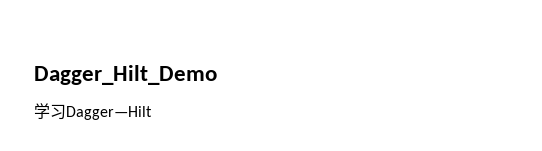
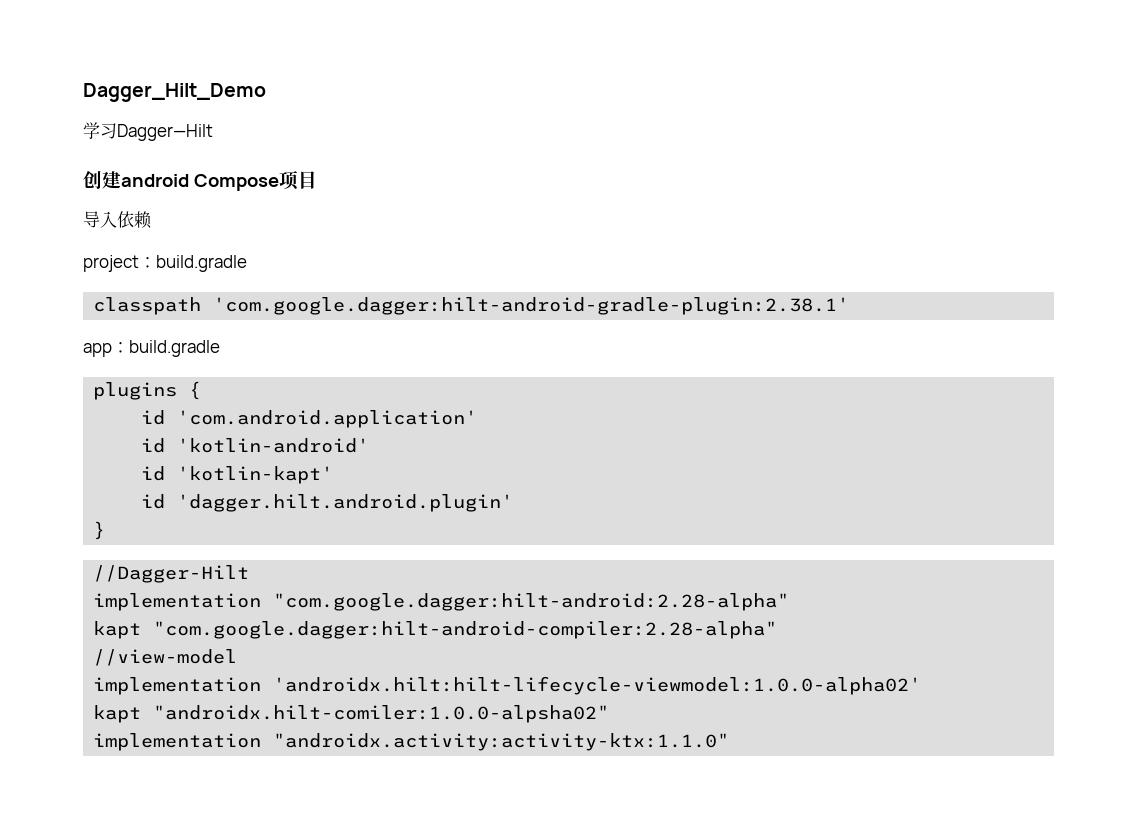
+ 创建android Compose项目
+ 导入依赖
+ project：build.gradle
+ classpath 'com.google.dagger:hilt-android-gradle-plugin:2.38.1'
+ app：build.gradle
+ plugins {
+ id 'com.android.application'
+ id 'kotlin-android'
+ id 'kotlin-kapt'
+ id 'dagger.hilt.android.plugin'
+ }
+ //Dagger-Hilt
+ implementation "com.google.dagger:hilt-android:2.28-alpha"
+ kapt "com.google.dagger:hilt-android-compiler:2.28-alpha"
+ //view-model
+ implementation 'androidx.hilt:hilt-lifecycle-viewmodel:1.0.0-alpha02'
+ kapt "androidx.hilt-comiler:1.0.0-alpsha02"
+ implementation "androidx.activity:activity-ktx:1.1.0"

